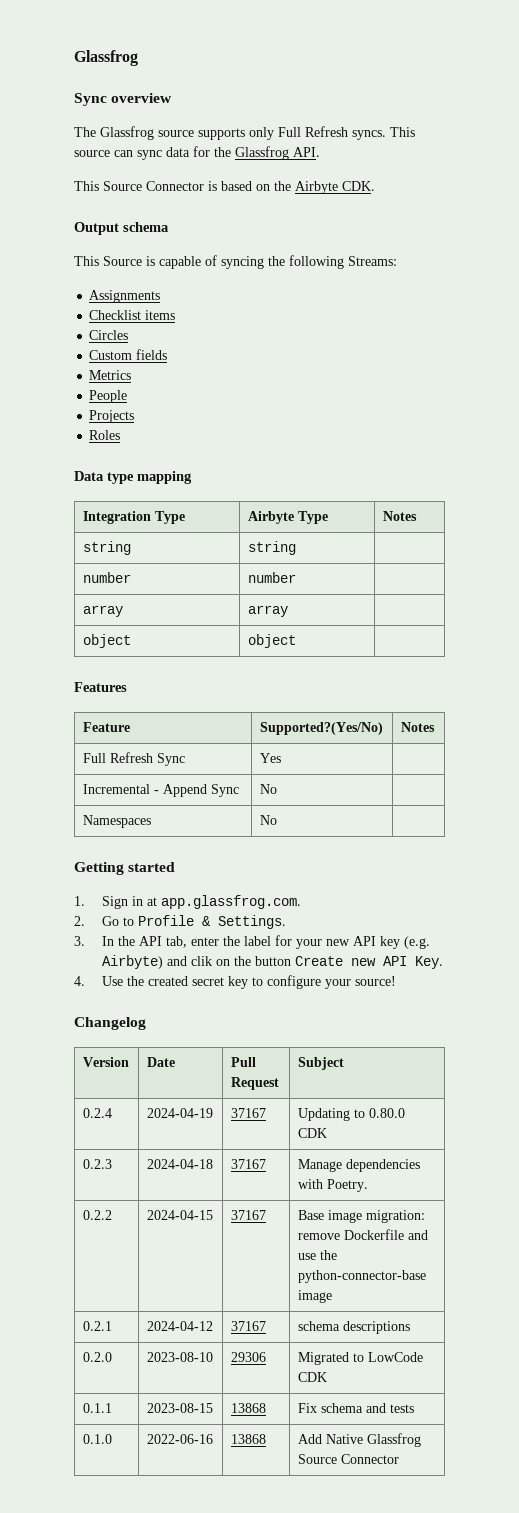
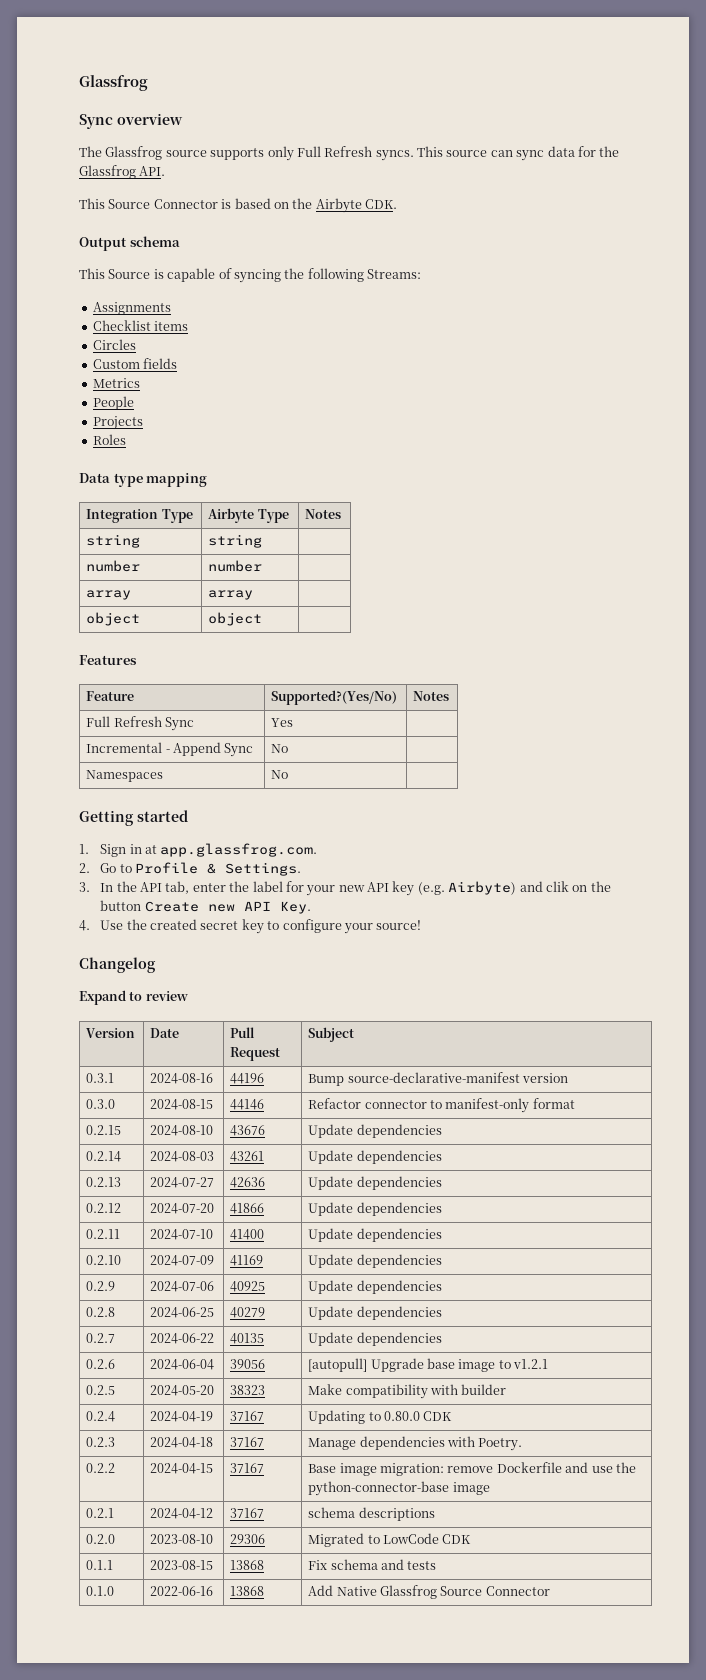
+ Expand to review
+ 0.3.1 | 2024-08-16 | 44196 | Bump source-declarative-manifest version
+ 0.3.0 | 2024-08-15 | 44146 | Refactor connector to manifest-only format
+ 0.2.15 | 2024-08-10 | 43676 | Update dependencies
+ 0.2.14 | 2024-08-03 | 43261 | Update dependencies
+ 0.2.13 | 2024-07-27 | 42636 | Update dependencies
+ 0.2.12 | 2024-07-20 | 41866 | Update dependencies
+ 0.2.11 | 2024-07-10 | 41400 | Update dependencies
+ 0.2.10 | 2024-07-09 | 41169 | Update dependencies
+ 0.2.9 | 2024-07-06 | 40925 | Update dependencies
+ 0.2.8 | 2024-06-25 | 40279 | Update dependencies
+ 0.2.7 | 2024-06-22 | 40135 | Update dependencies
+ 0.2.6 | 2024-06-04 | 39056 | [autopull] Upgrade base image to v1.2.1
+ 0.2.5 | 2024-05-20 | 38323 | Make compatibility with builder

